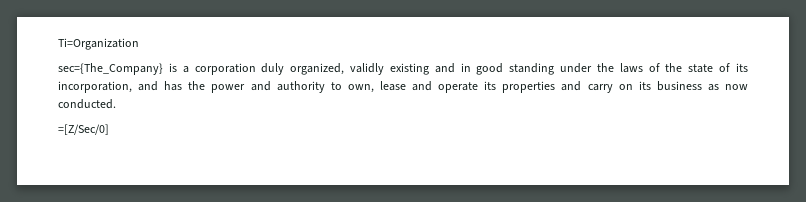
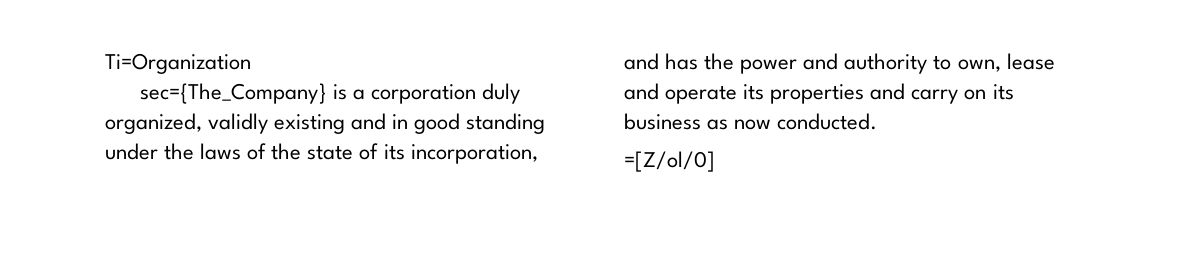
- =[Z/Sec/0]
+ =[Z/ol/0]

